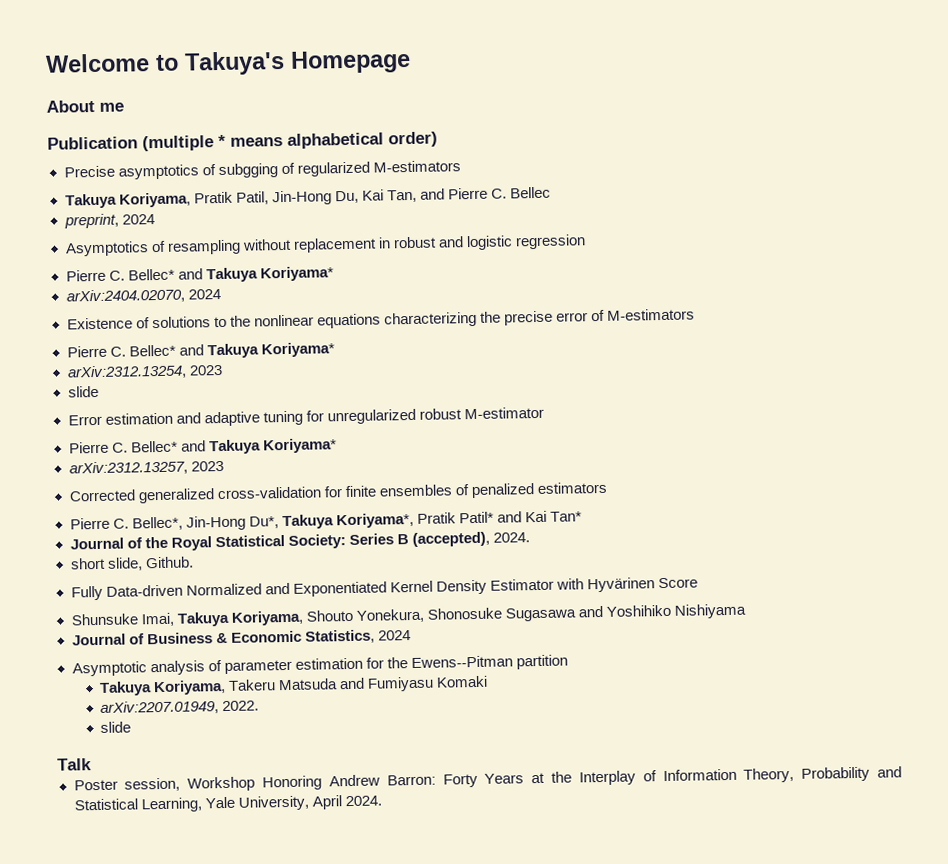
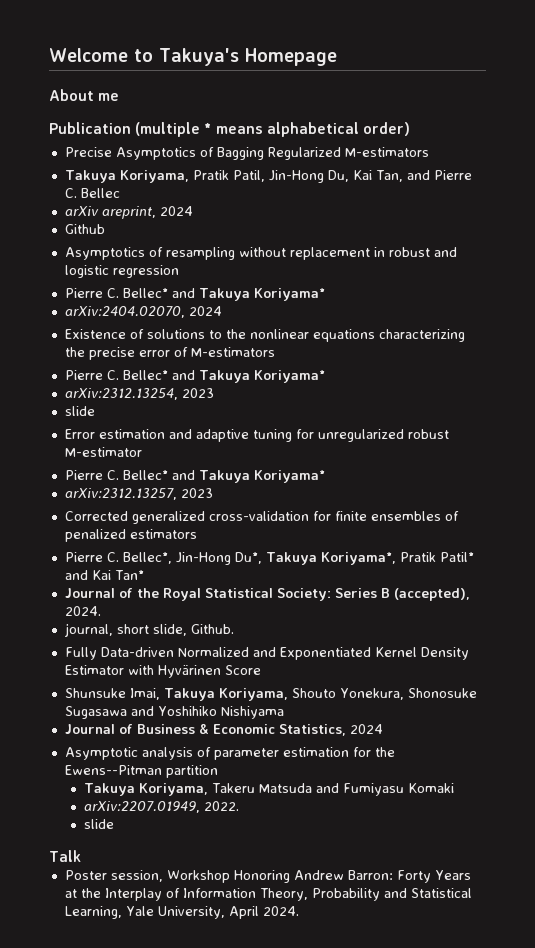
- Precise asymptotics of subgging of regularized M-estimators
+ Precise Asymptotics of Bagging Regularized M-estimators
- preprint, 2024
+ arXiv areprint, 2024
+ Github
- short slide, Github.
+ journal, short slide, Github.

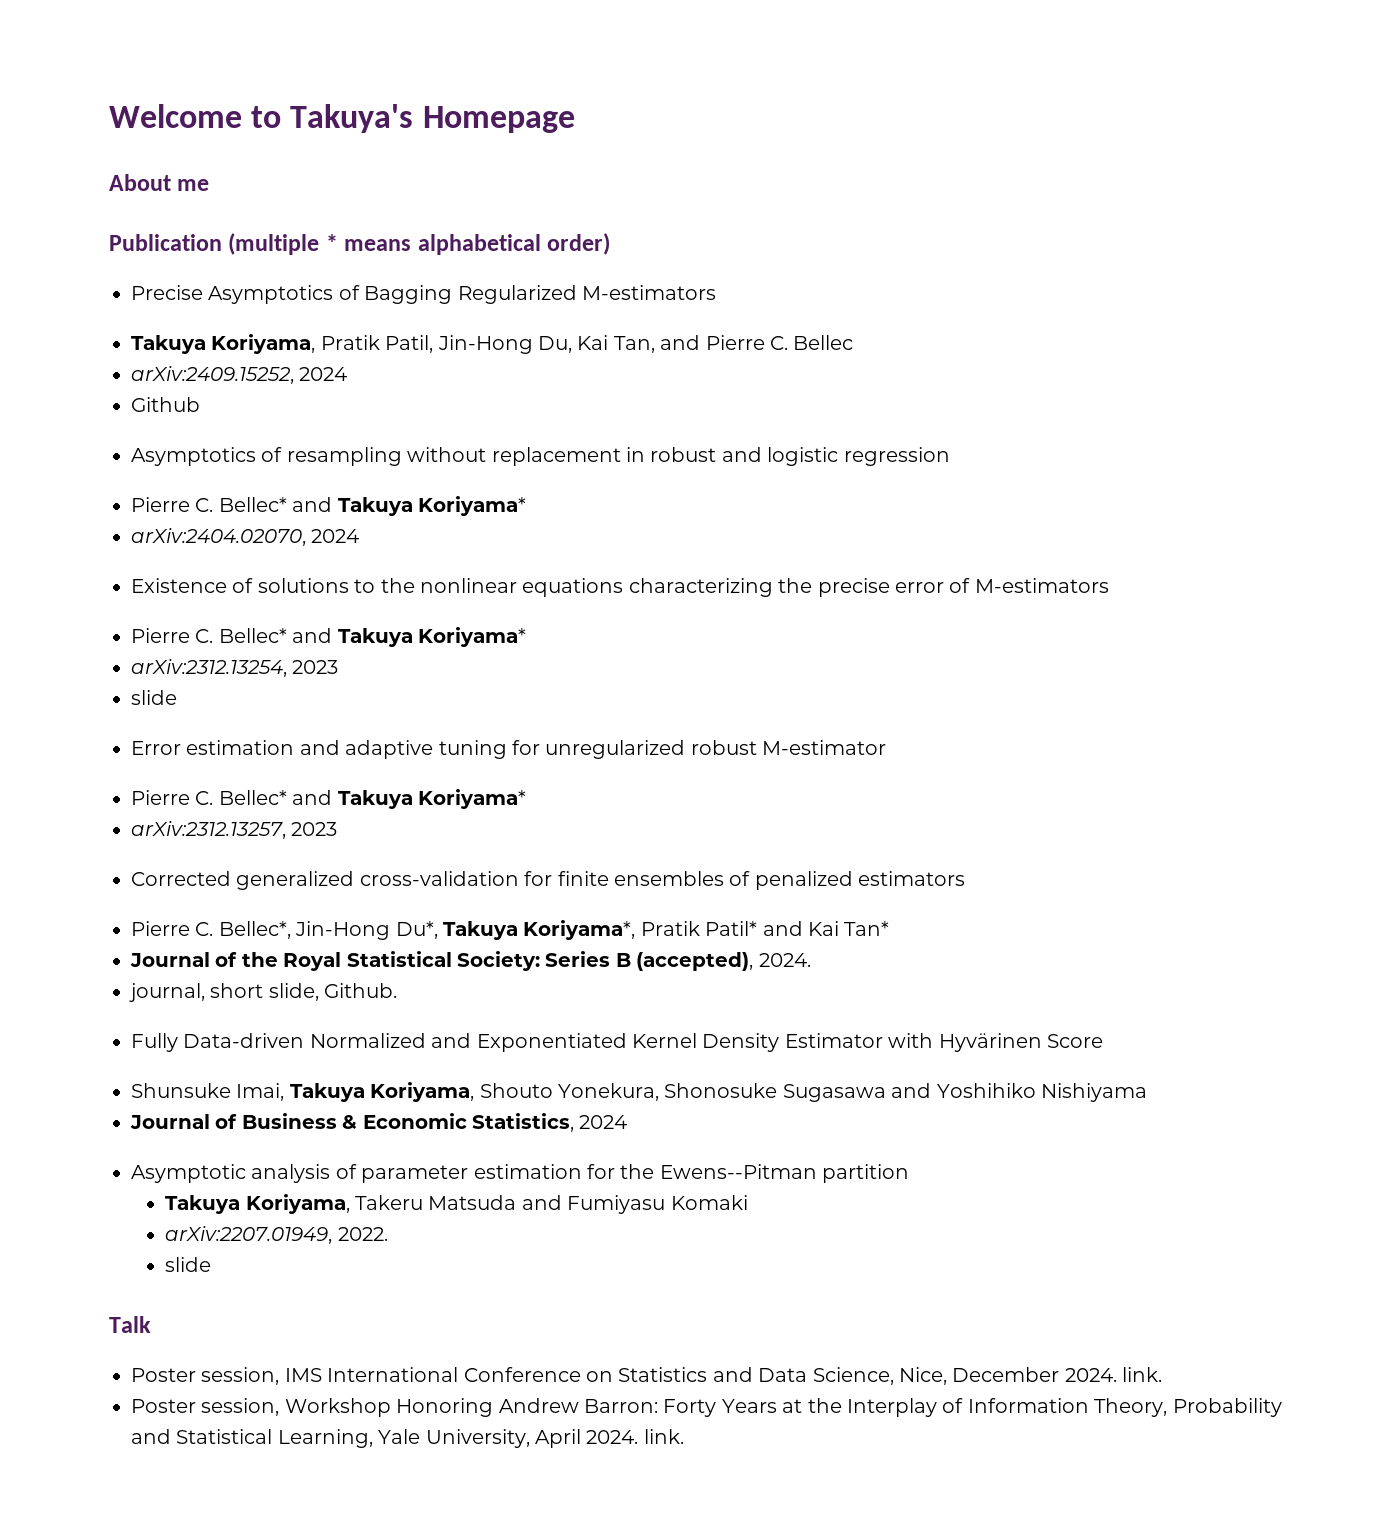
- arXiv areprint, 2024
+ arXiv:2409.15252, 2024
+ Poster session, IMS International Conference on Statistics and Data Science, Nice, December 2024. link.
- Poster session, Workshop Honoring Andrew Barron: Forty Years at the Interplay of Information Theory, Probability and Statistical Learning, Yale University, April 2024.
+ Poster session, Workshop Honoring Andrew Barron: Forty Years at the Interplay of Information Theory, Probability and Statistical Learning, Yale University, April 2024. link.

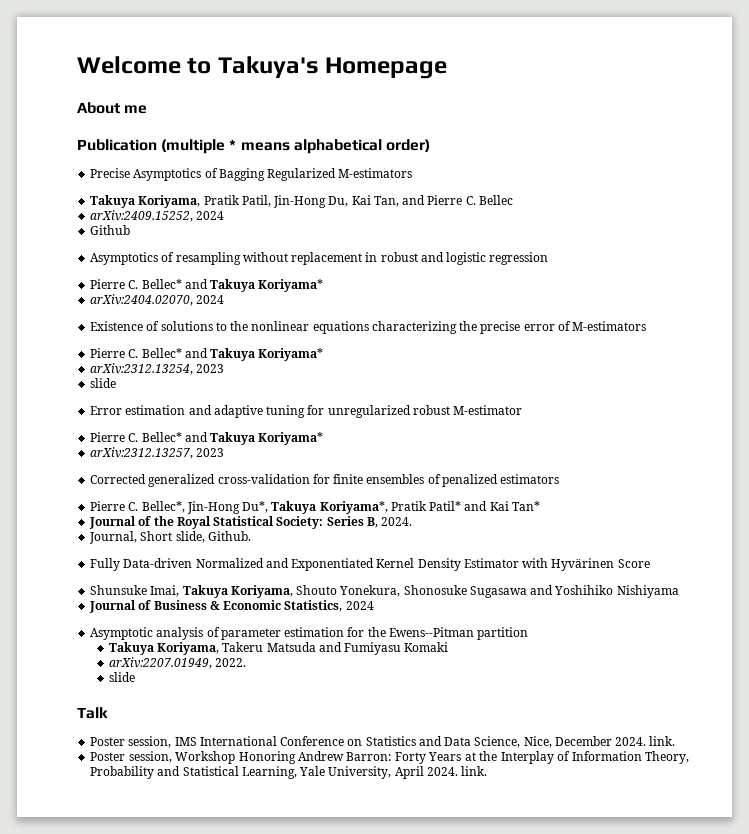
- Journal of the Royal Statistical Society: Series B (accepted), 2024.
+ Journal of the Royal Statistical Society: Series B, 2024.
- journal, short slide, Github.
+ Journal, Short slide, Github.

